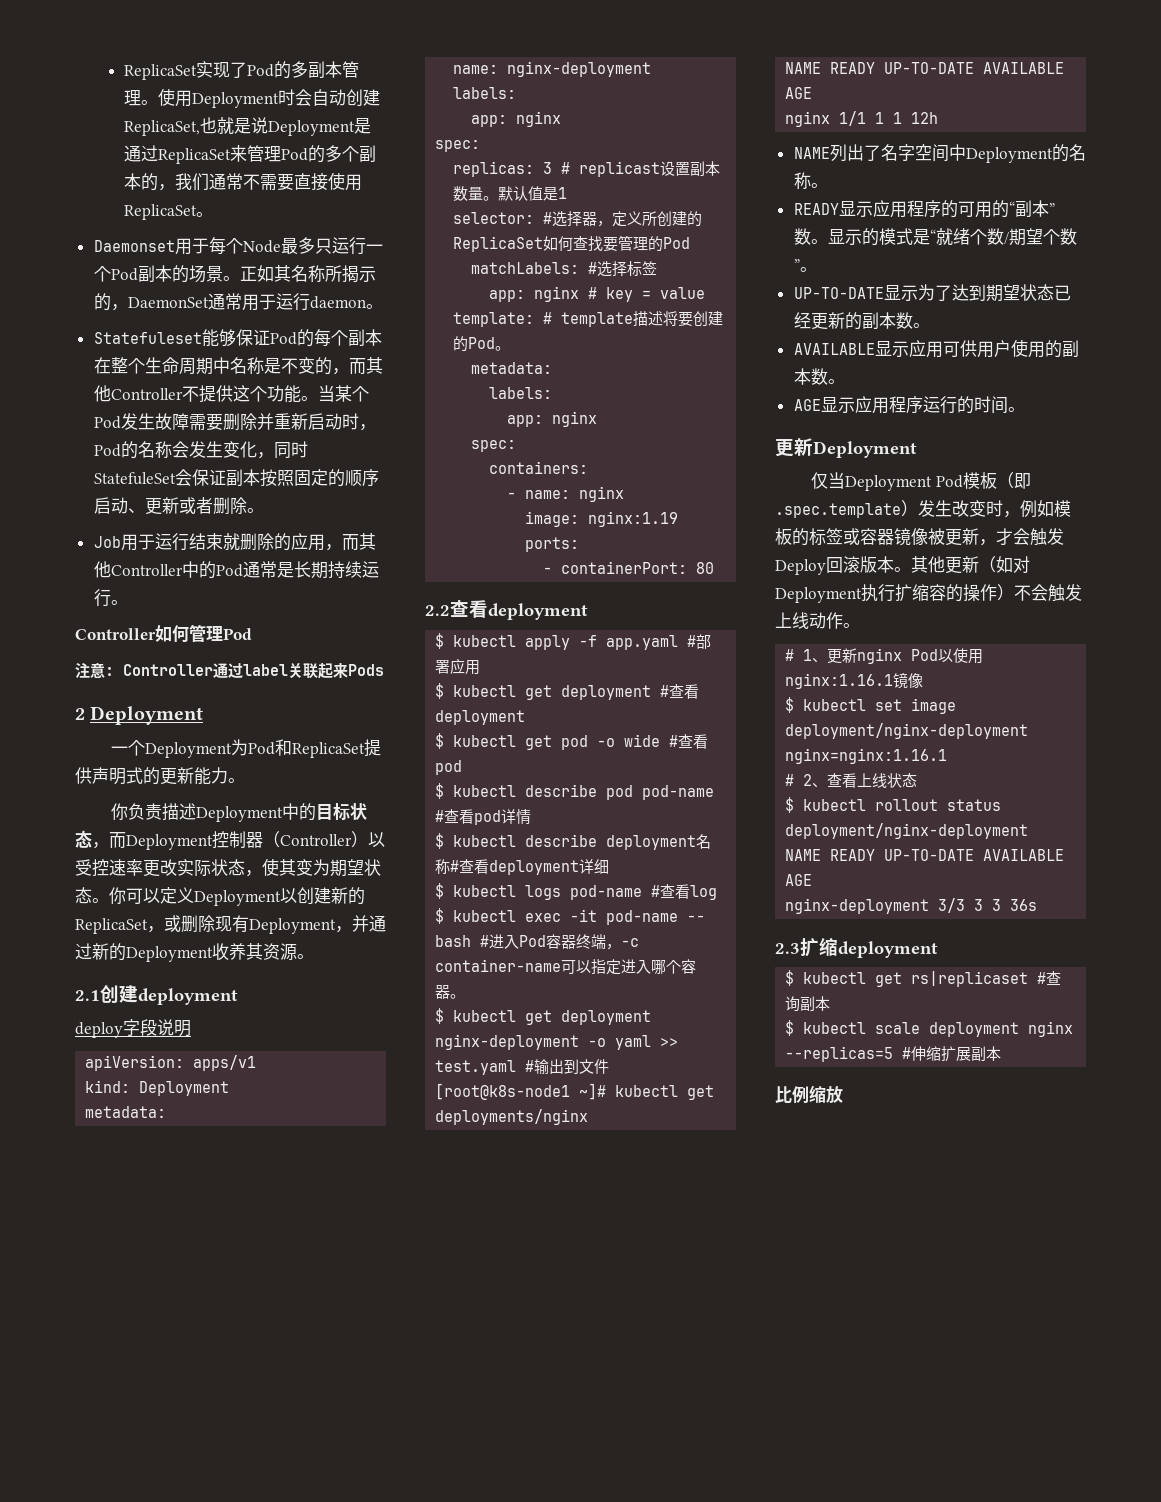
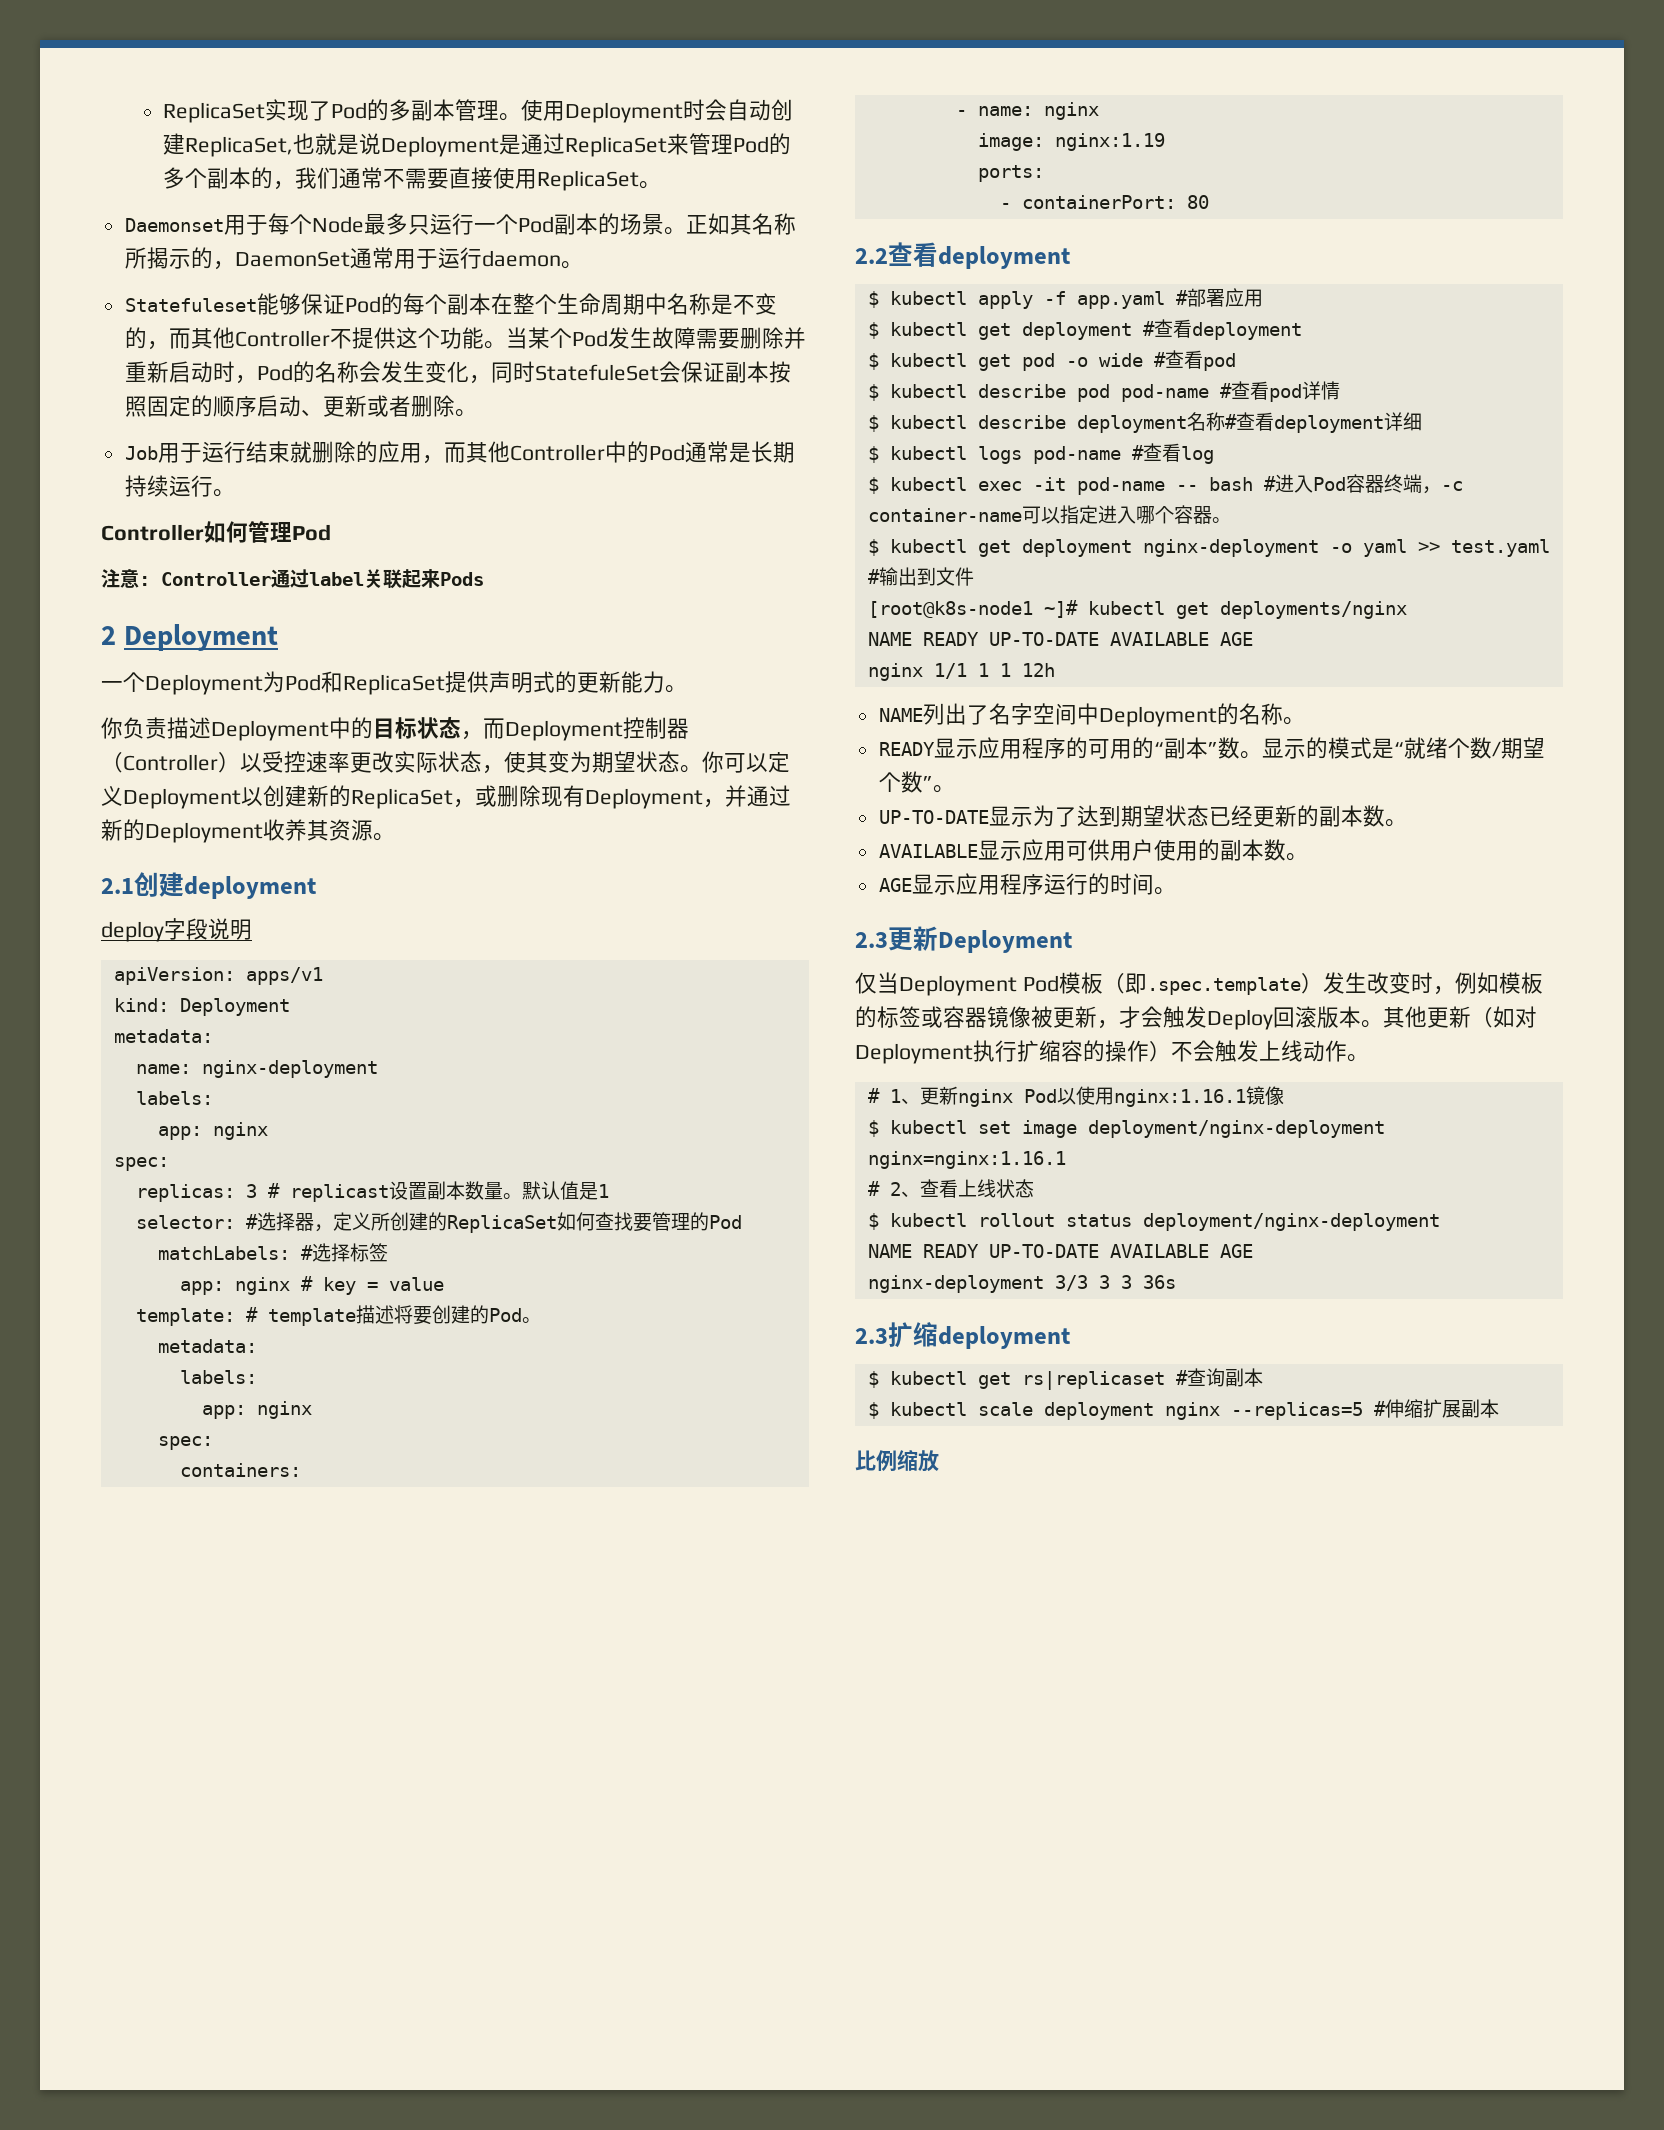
- 更新Deployment
+ 2.3更新Deployment

